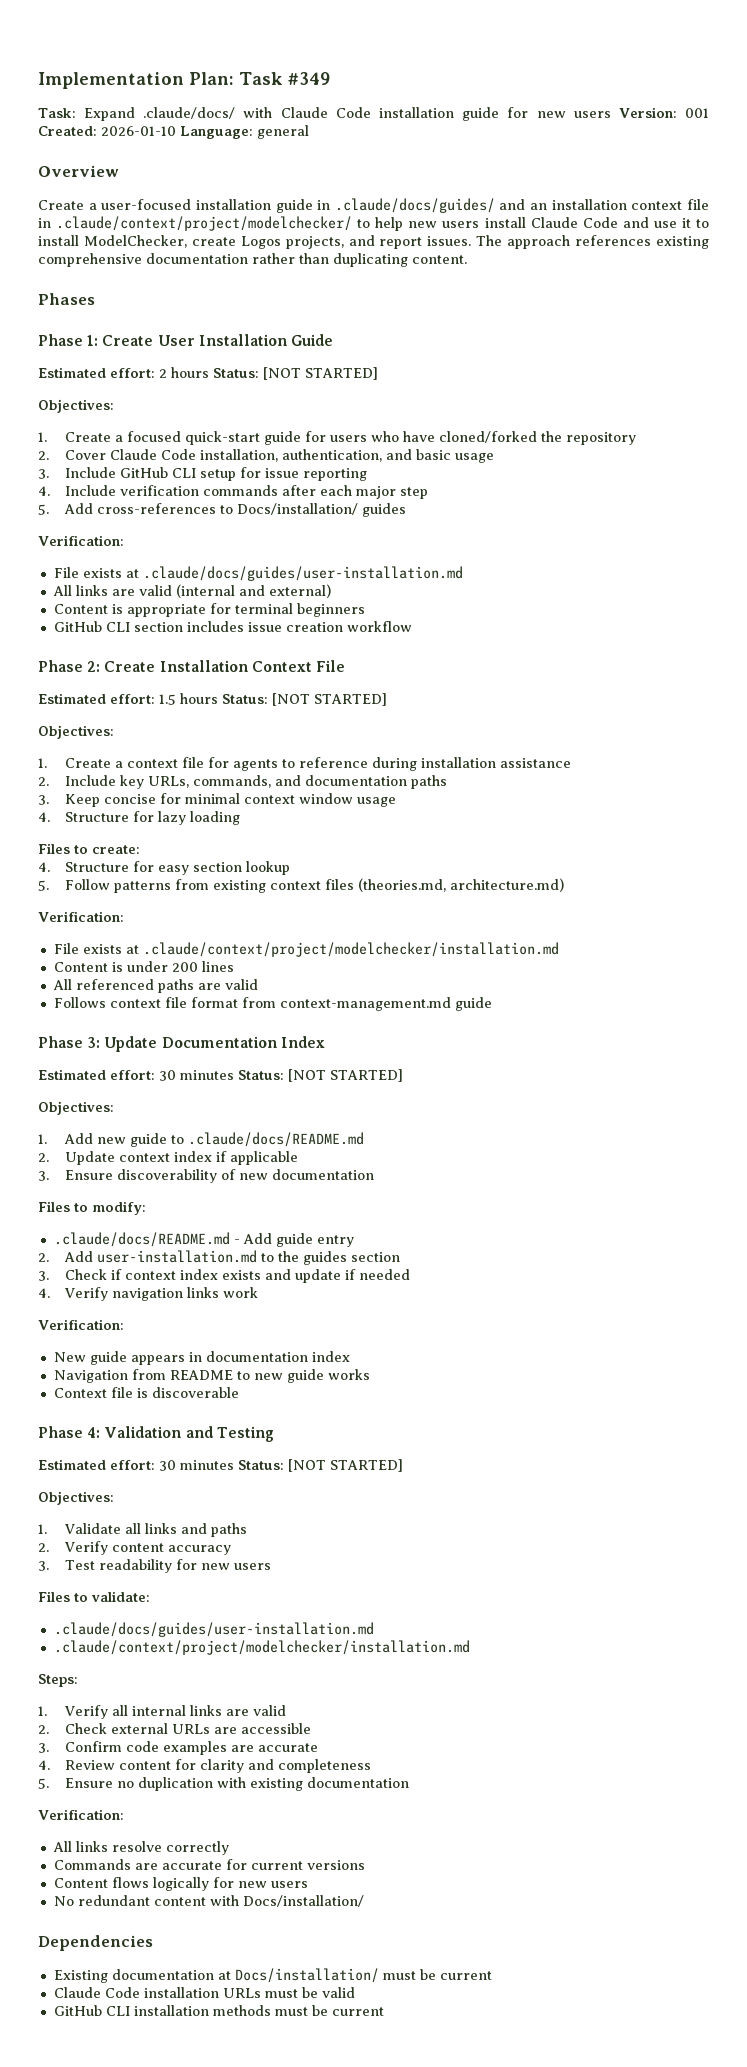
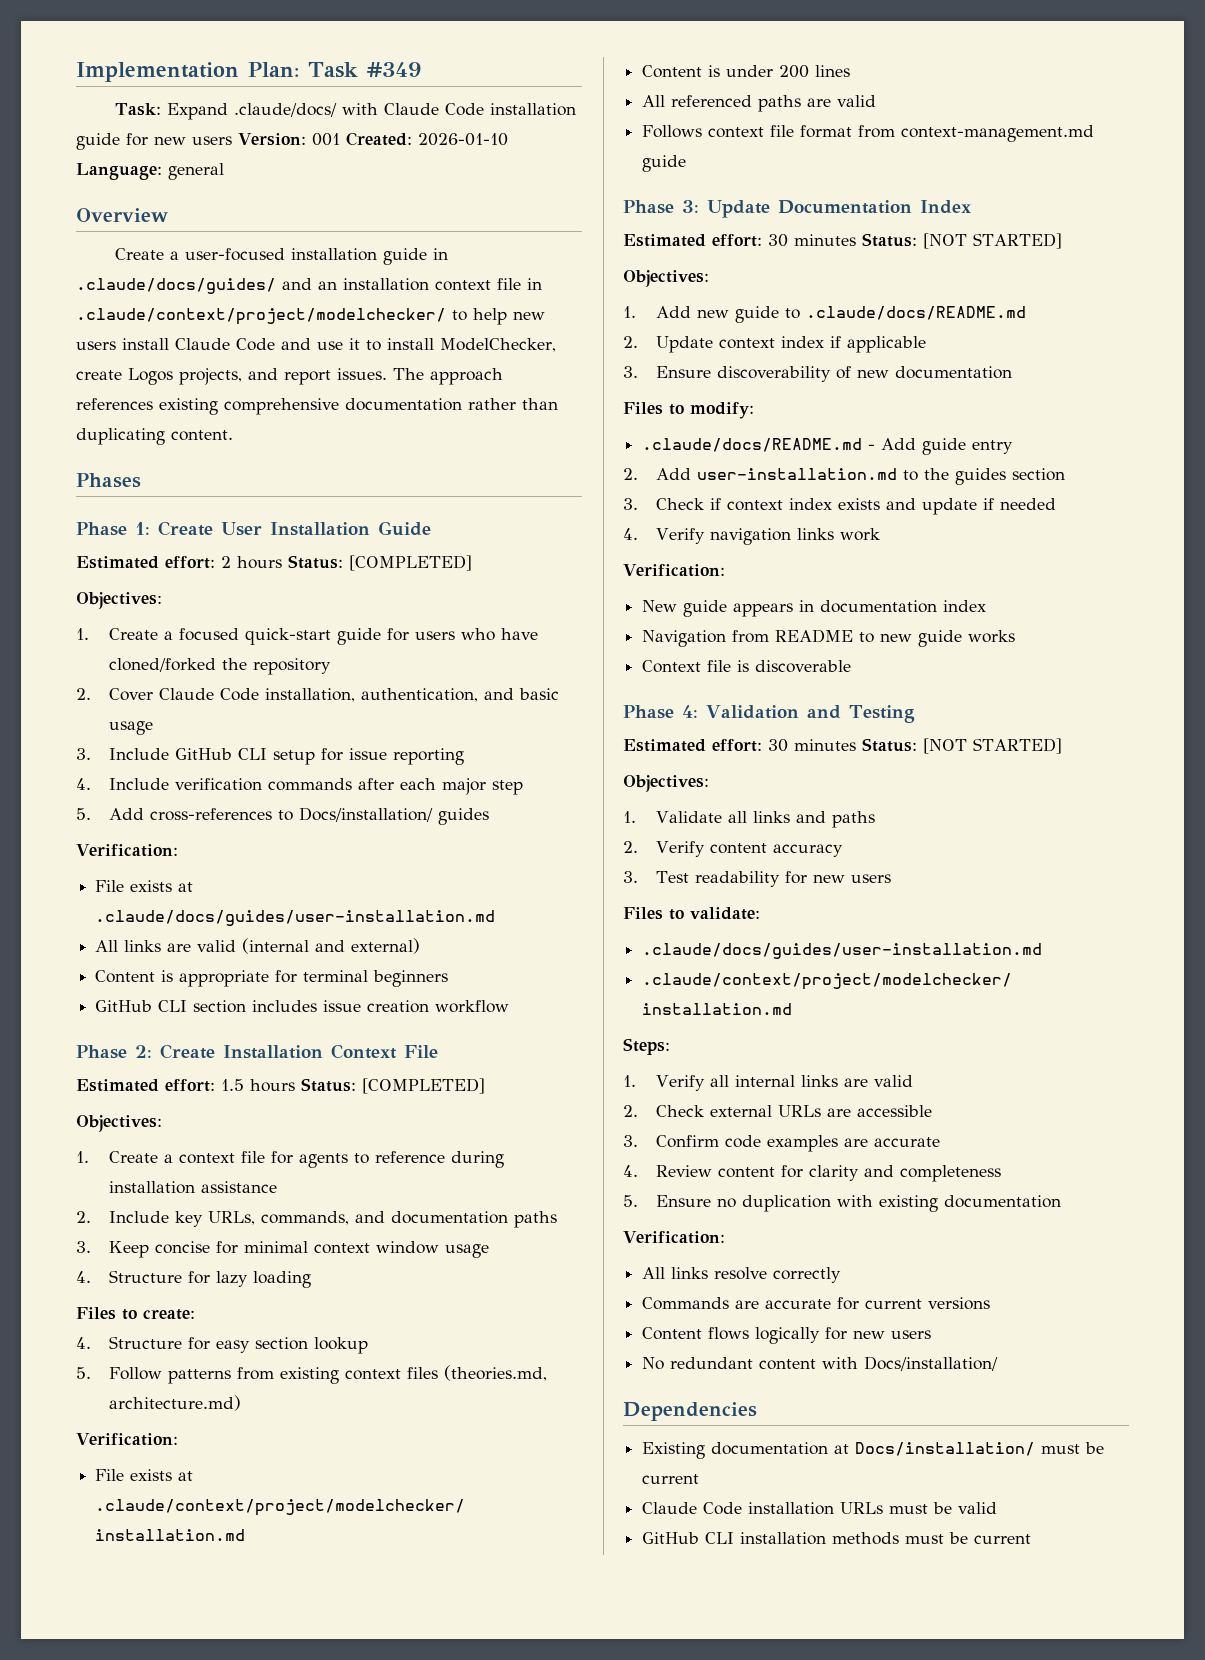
- Estimated effort: 2 hours Status: [NOT STARTED]
+ Estimated effort: 2 hours Status: [COMPLETED]
- Estimated effort: 1.5 hours Status: [NOT STARTED]
+ Estimated effort: 1.5 hours Status: [COMPLETED]

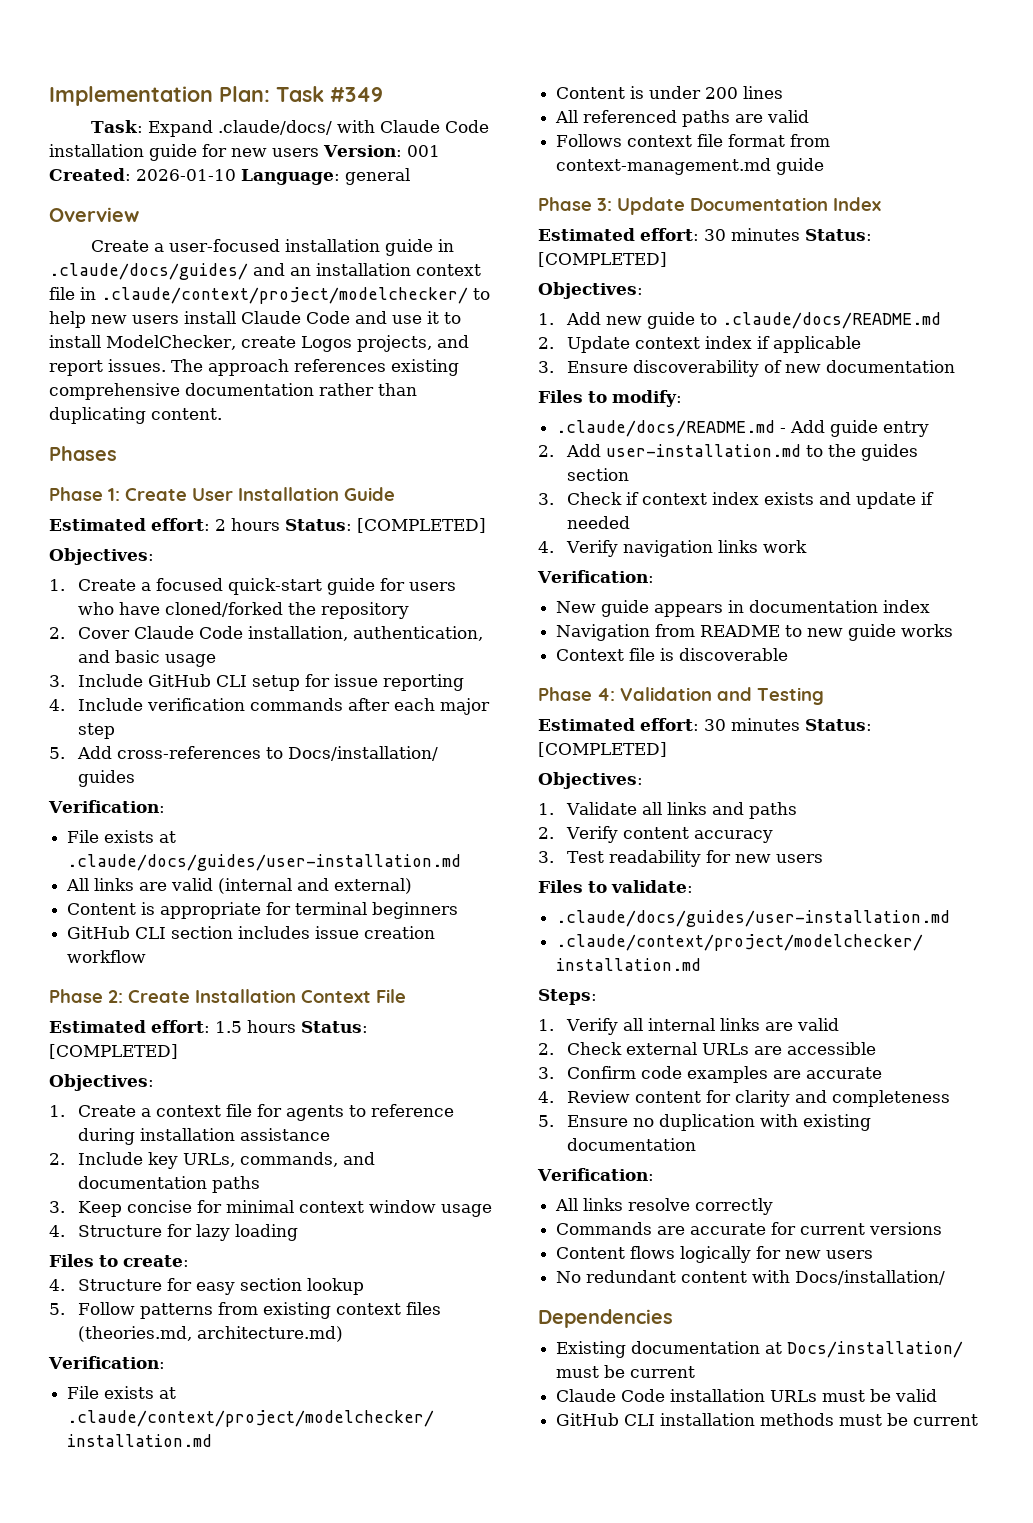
  Phase 3: Update Documentation Index
- Estimated effort: 30 minutes Status: [NOT STARTED]
+ Estimated effort: 30 minutes Status: [COMPLETED]
  Phase 4: Validation and Testing
- Estimated effort: 30 minutes Status: [NOT STARTED]
+ Estimated effort: 30 minutes Status: [COMPLETED]

